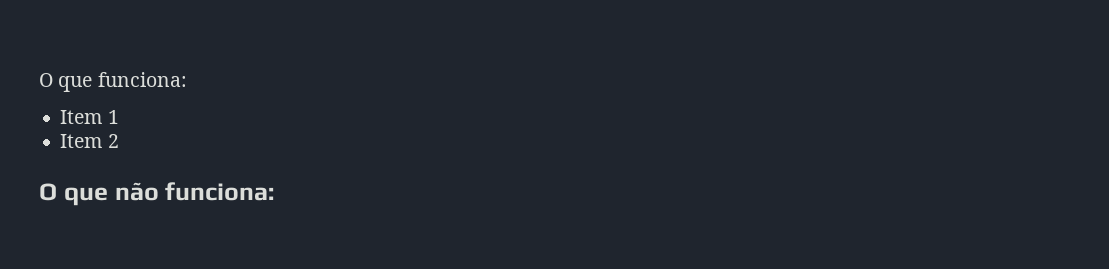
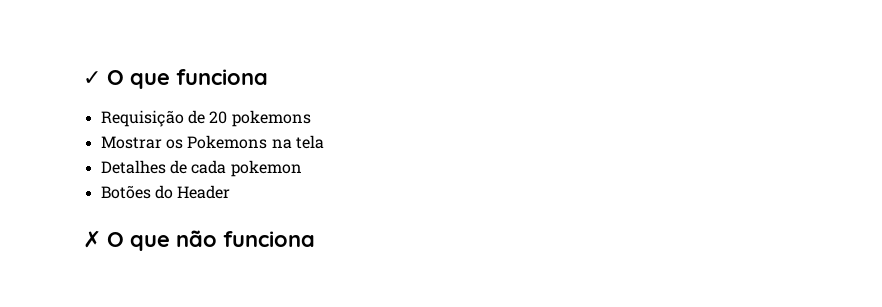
- O que funciona:
- Item 1
- Item 2
- O que não funciona:
+ ✓ O que funciona
+ Requisição de 20 pokemons
+ Mostrar os Pokemons na tela
+ Detalhes de cada pokemon
+ Botões do Header
+ ✗ O que não funciona

